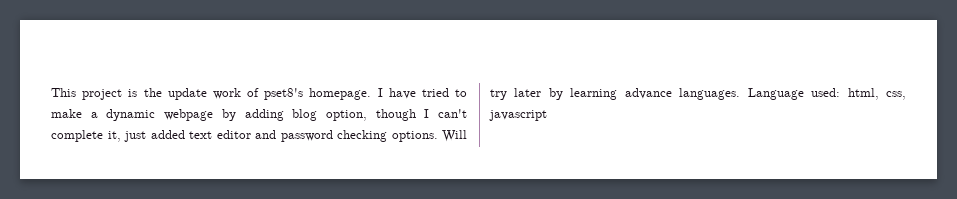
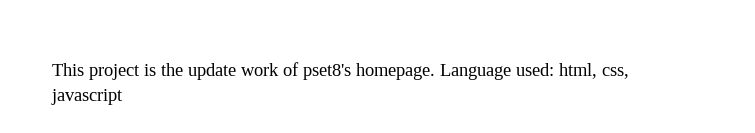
- I have tried to make a dynamic webpage by adding blog option, though I can't complete it, just added text editor and password checking options. Will try later by learning advance languages.

